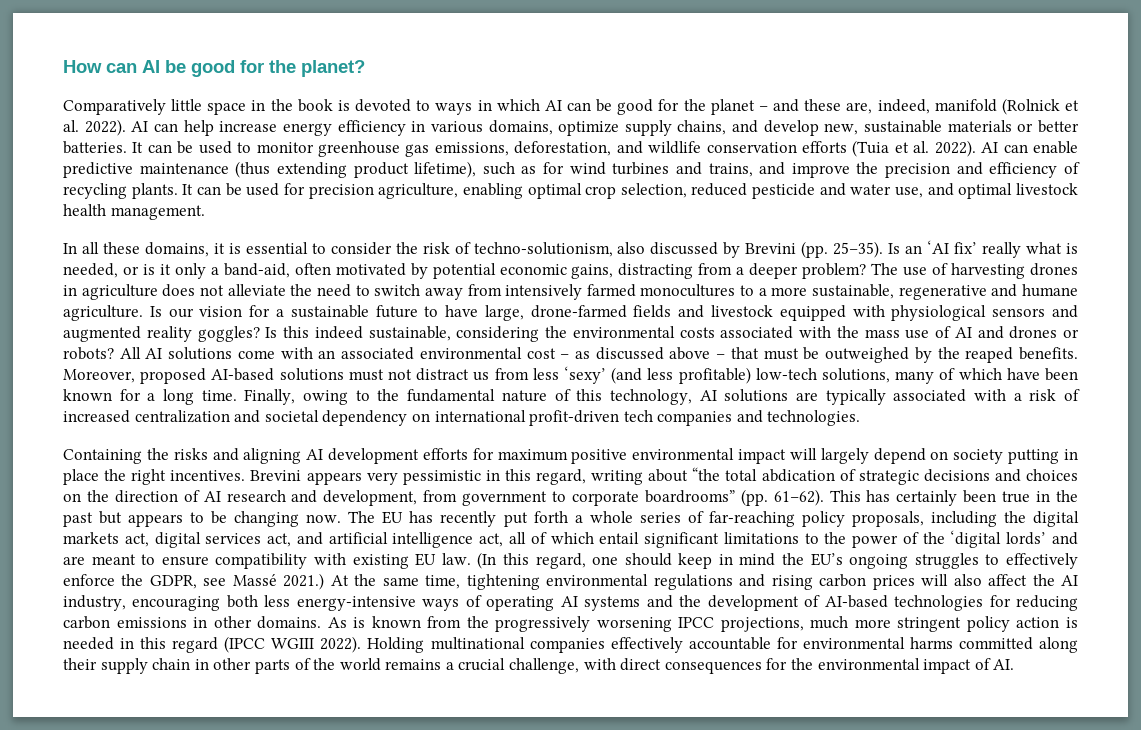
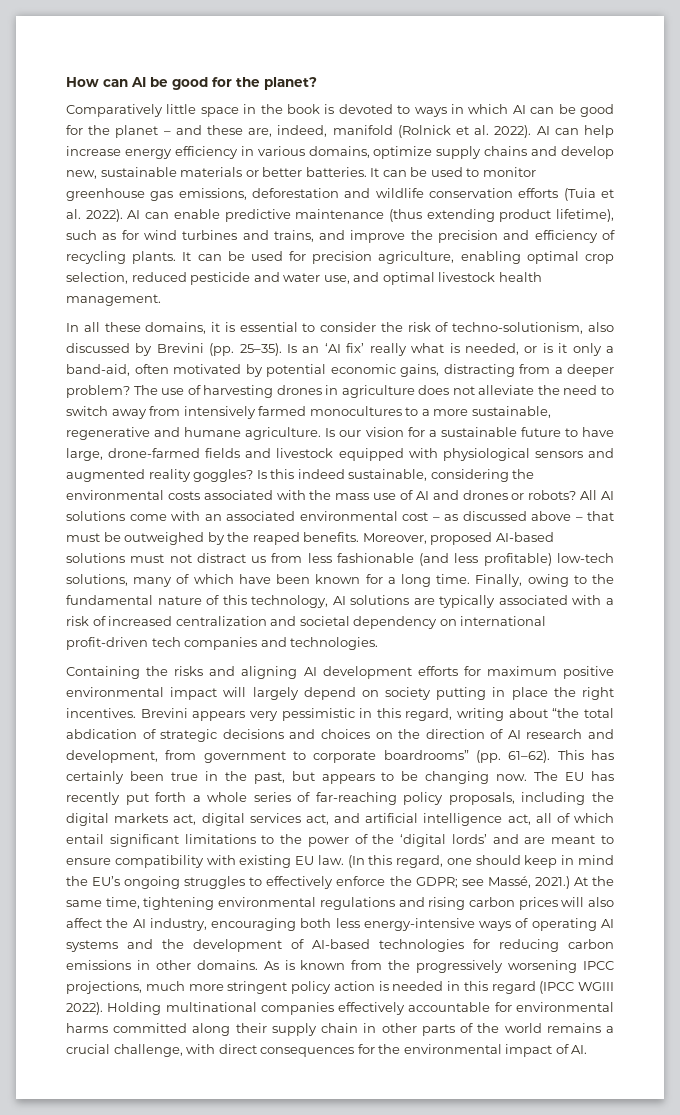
- AI can help increase energy efficiency in various domains, optimize supply chains, and develop new, sustainable materials or better batteries.
+ AI can help increase energy efficiency in various domains, optimize supply chains and develop new, sustainable materials or better batteries.
- It can be used to monitor greenhouse gas emissions, deforestation, and wildlife conservation efforts (Tuia et al. 2022).
+ It can be used to monitor greenhouse gas emissions, deforestation and wildlife conservation efforts (Tuia et al. 2022).
- Moreover, proposed AI-based solutions must not distract us from less ‘sexy’ (and less profitable) low-tech solutions, many of which have been known for a long time.
+ Moreover, proposed AI-based solutions must not distract us from less fashionable (and less profitable) low-tech solutions, many of which have been known for a long time.
- This has certainly been true in the past but appears to be changing now.
+ This has certainly been true in the past, but appears to be changing now.
- (In this regard, one should keep in mind the EU’s ongoing struggles to effectively enforce the GDPR, see Massé 2021.)
+ (In this regard, one should keep in mind the EU’s ongoing struggles to effectively enforce the GDPR; see Massé, 2021.)

